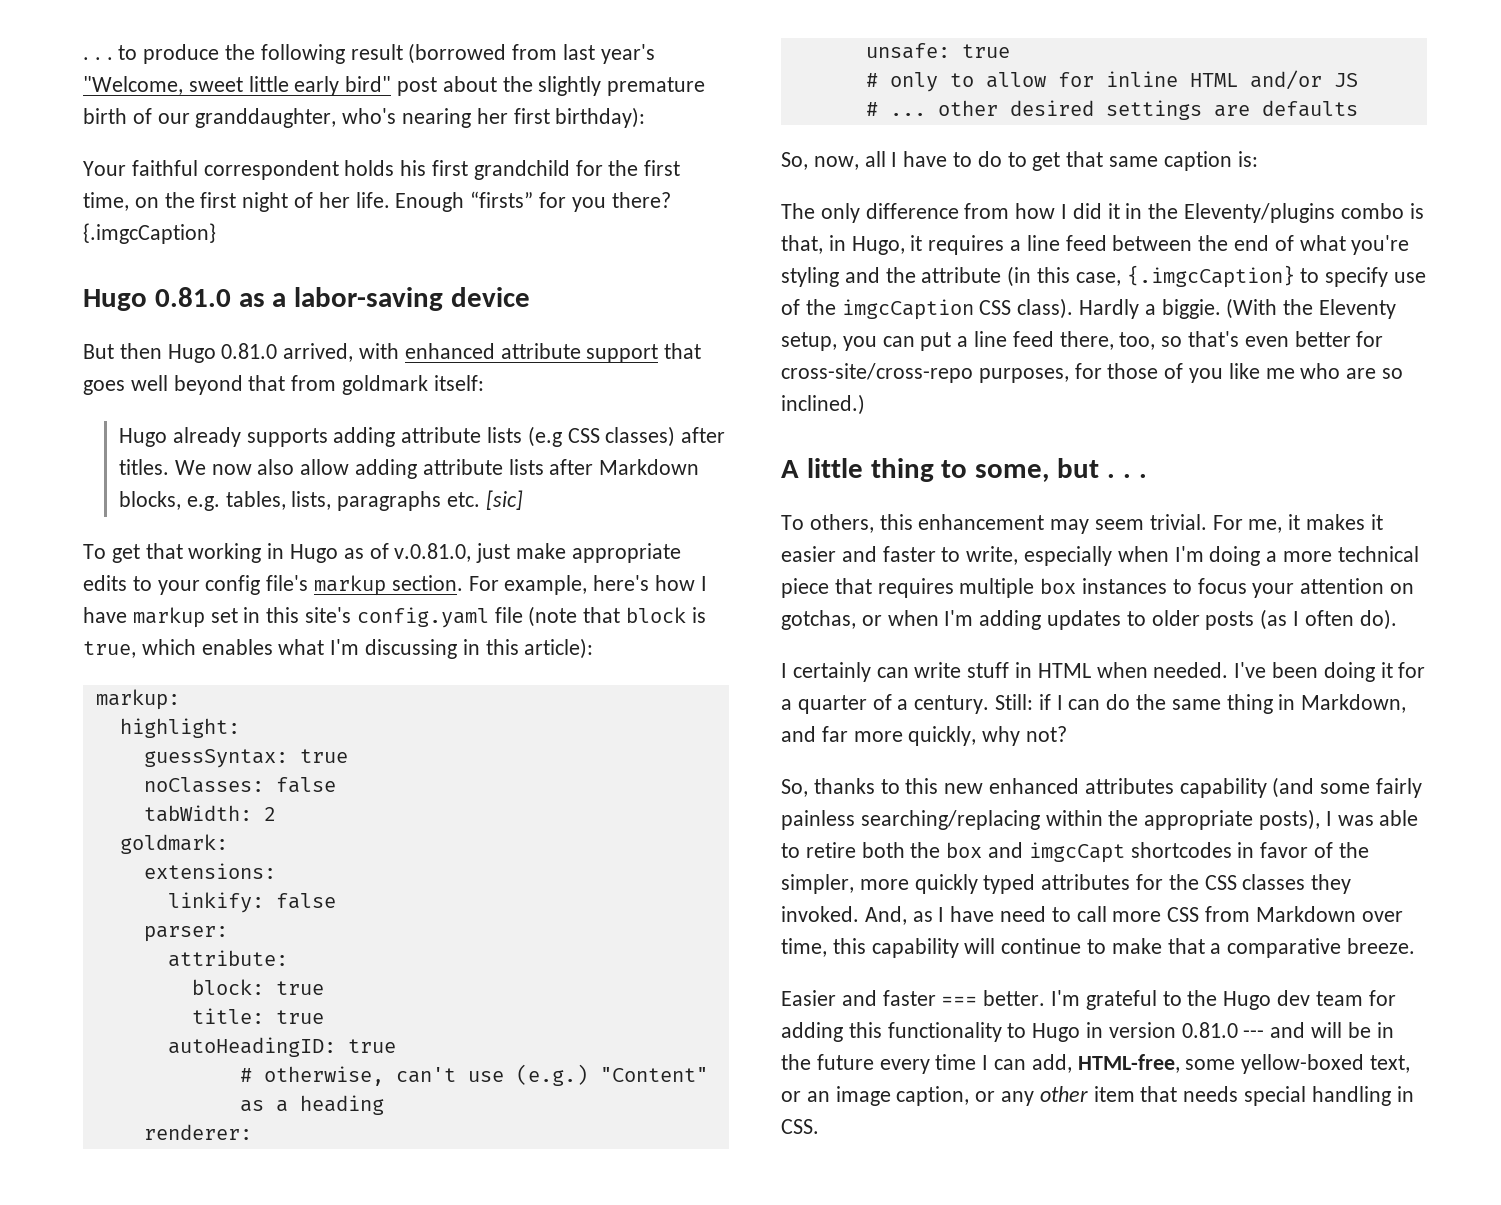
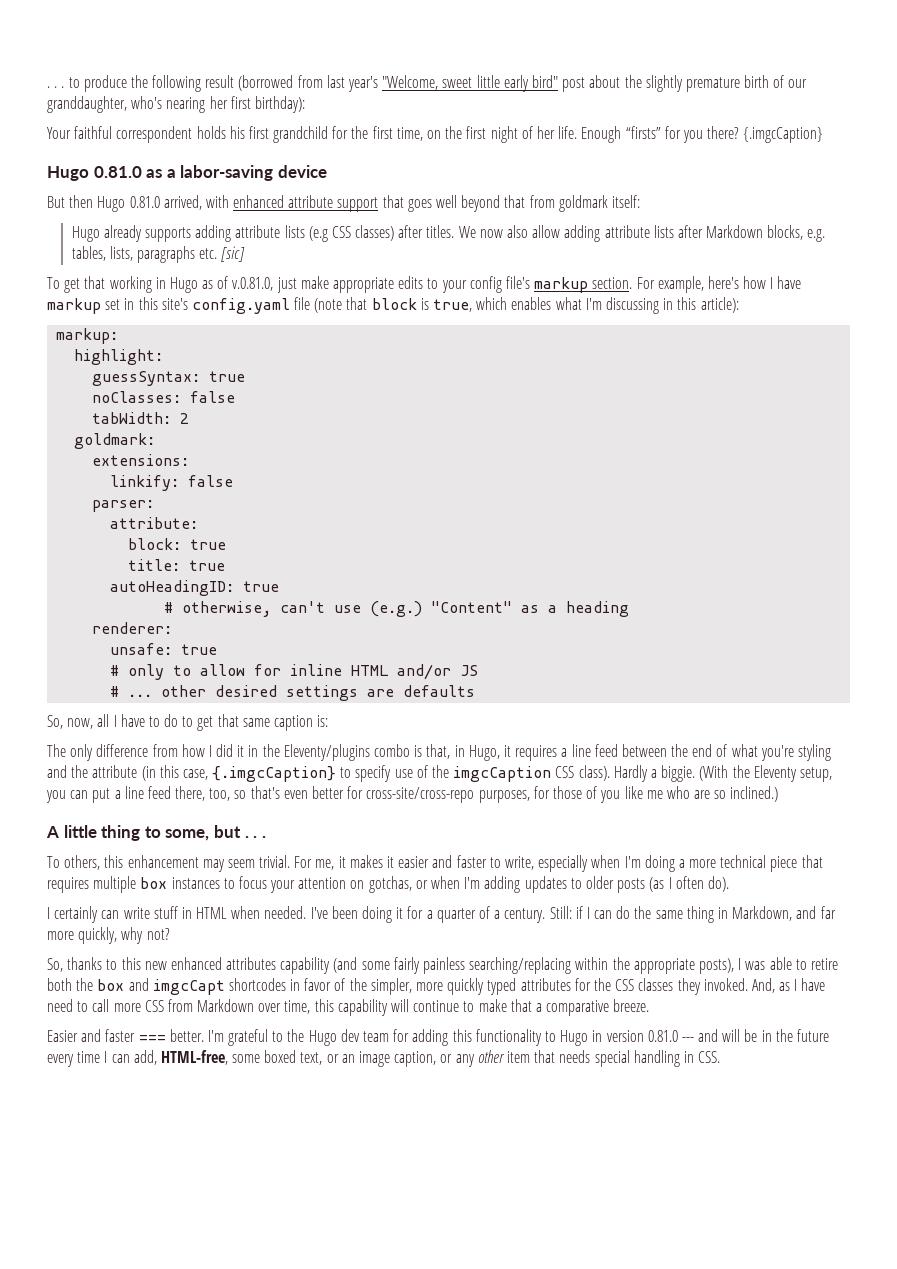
- I'm grateful to the Hugo dev team for adding this functionality to Hugo in version 0.81.0 --- and will be in the future every time I can add, HTML-free, some yellow-boxed text, or an image caption, or any other item that needs special handling in CSS.
+ I'm grateful to the Hugo dev team for adding this functionality to Hugo in version 0.81.0 --- and will be in the future every time I can add, HTML-free, some boxed text, or an image caption, or any other item that needs special handling in CSS.

